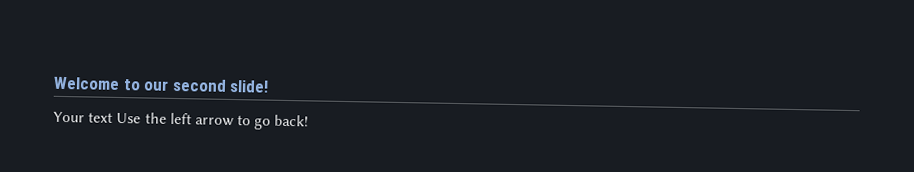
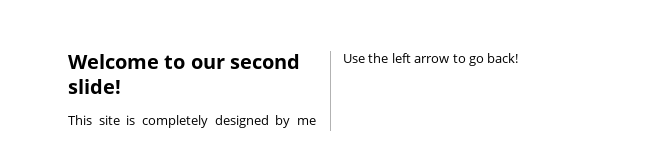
- Your text Use the left arrow to go back!
+ This site is completely designed by me Use the left arrow to go back!

